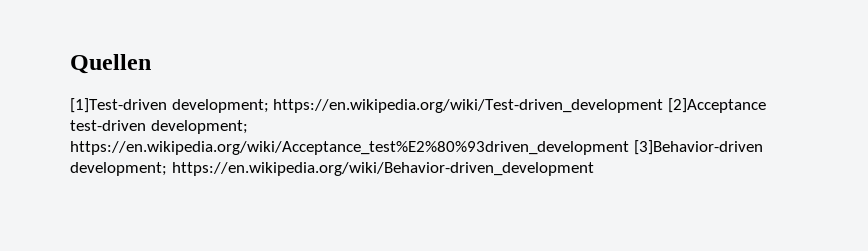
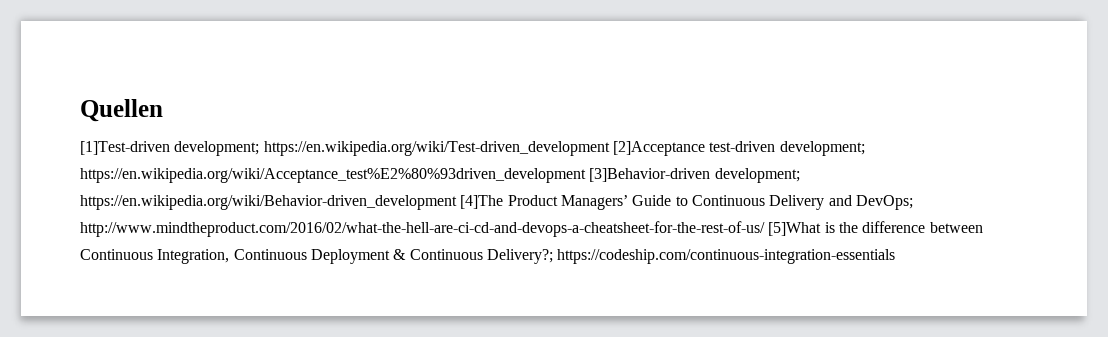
- [1]Test-driven development; https://en.wikipedia.org/wiki/Test-driven_development [2]Acceptance test-driven development; https://en.wikipedia.org/wiki/Acceptance_test%E2%80%93driven_development [3]Behavior-driven development; https://en.wikipedia.org/wiki/Behavior-driven_development
+ [1]Test-driven development; https://en.wikipedia.org/wiki/Test-driven_development [2]Acceptance test-driven development; https://en.wikipedia.org/wiki/Acceptance_test%E2%80%93driven_development [3]Behavior-driven development; https://en.wikipedia.org/wiki/Behavior-driven_development [4]The Product Managers’ Guide to Continuous Delivery and DevOps; http://www.mindtheproduct.com/2016/02/what-the-hell-are-ci-cd-and-devops-a-cheatsheet-for-the-rest-of-us/ [5]What is the difference between Continuous Integration, Continuous Deployment & Continuous Delivery?; https://codeship.com/continuous-integration-essentials

